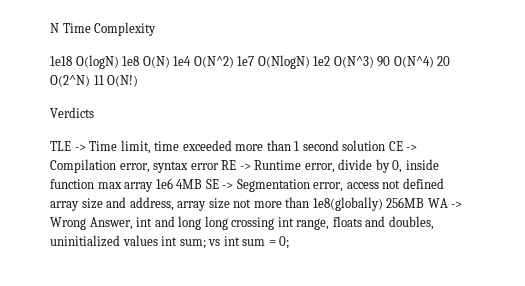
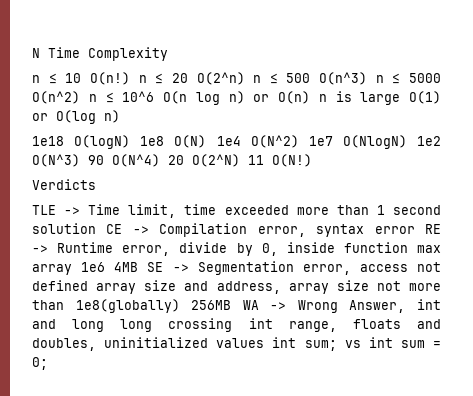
+ n ≤ 10 O(n!) n ≤ 20 O(2^n) n ≤ 500 O(n^3) n ≤ 5000 O(n^2) n ≤ 10^6 O(n log n) or O(n) n is large O(1) or O(log n)

